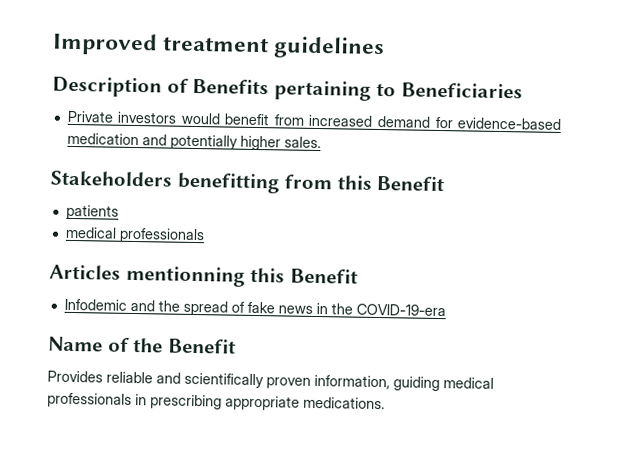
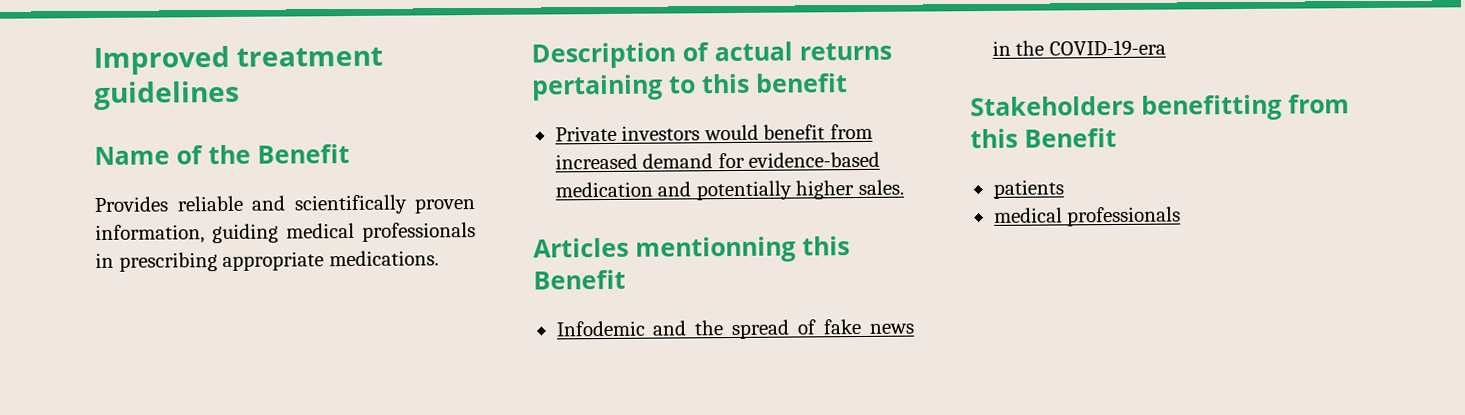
- Description of Benefits pertaining to Beneficiaries
- Private investors would benefit from increased demand for evidence-based medication and potentially higher sales.
- Stakeholders benefitting from this Benefit
- patients
- medical professionals
- Articles mentionning this Benefit
- Infodemic and the spread of fake news in the COVID-19-era
+ Description of actual returns pertaining to this benefit
+ Private investors would benefit from increased demand for evidence-based medication and potentially higher sales.
+ Articles mentionning this Benefit
+ Infodemic and the spread of fake news in the COVID-19-era
+ Stakeholders benefitting from this Benefit
+ patients
+ medical professionals

